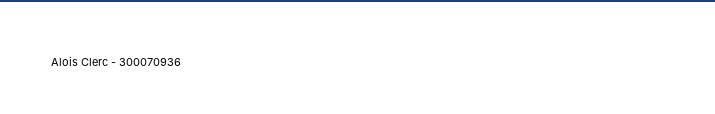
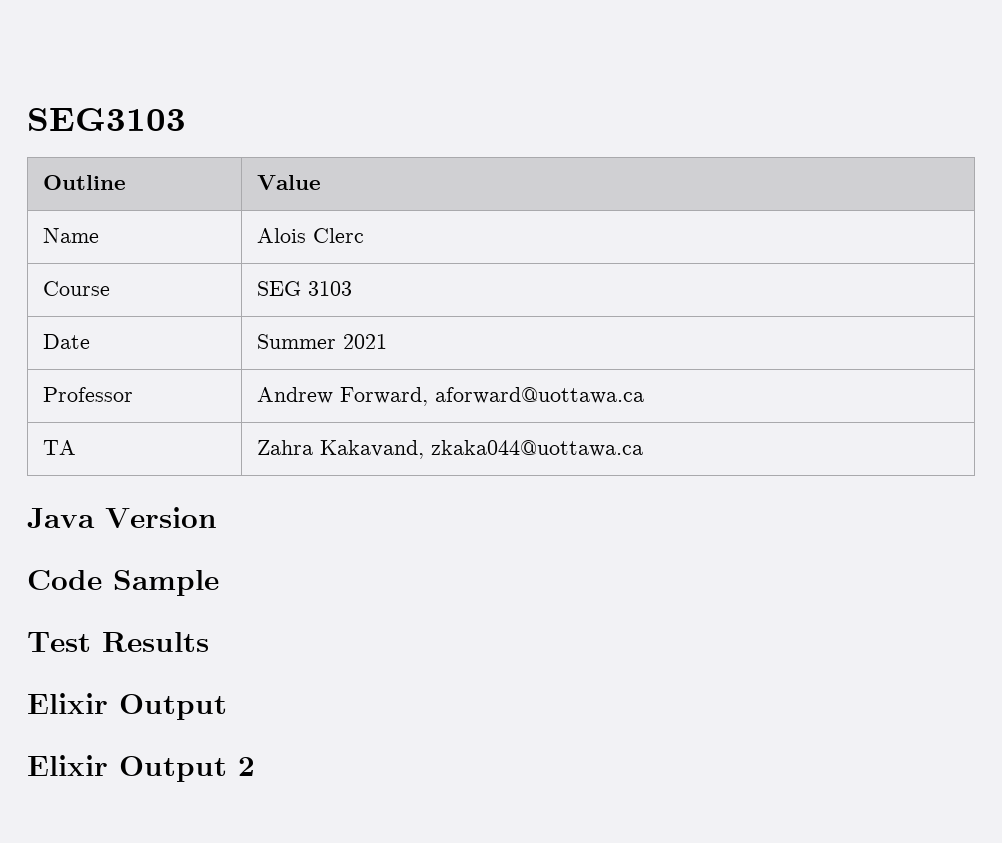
- Alois Clerc - 300070936
+ SEG3103
+ Outline | Value
+ Name | Alois Clerc
+ Course | SEG 3103
+ Date | Summer 2021
+ Professor | Andrew Forward, aforward@uottawa.ca
+ TA | Zahra Kakavand, zkaka044@uottawa.ca
+ Java Version
+ Code Sample
+ Test Results
+ Elixir Output
+ Elixir Output 2

